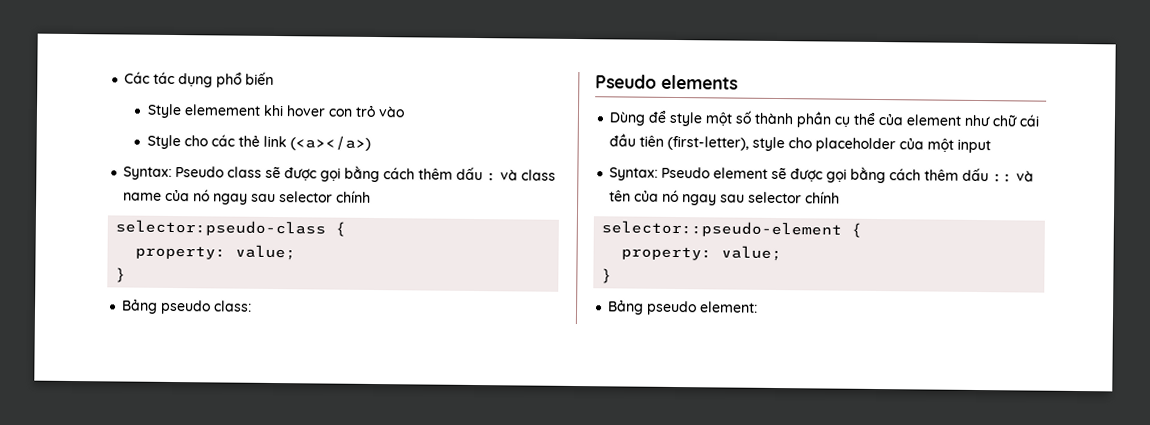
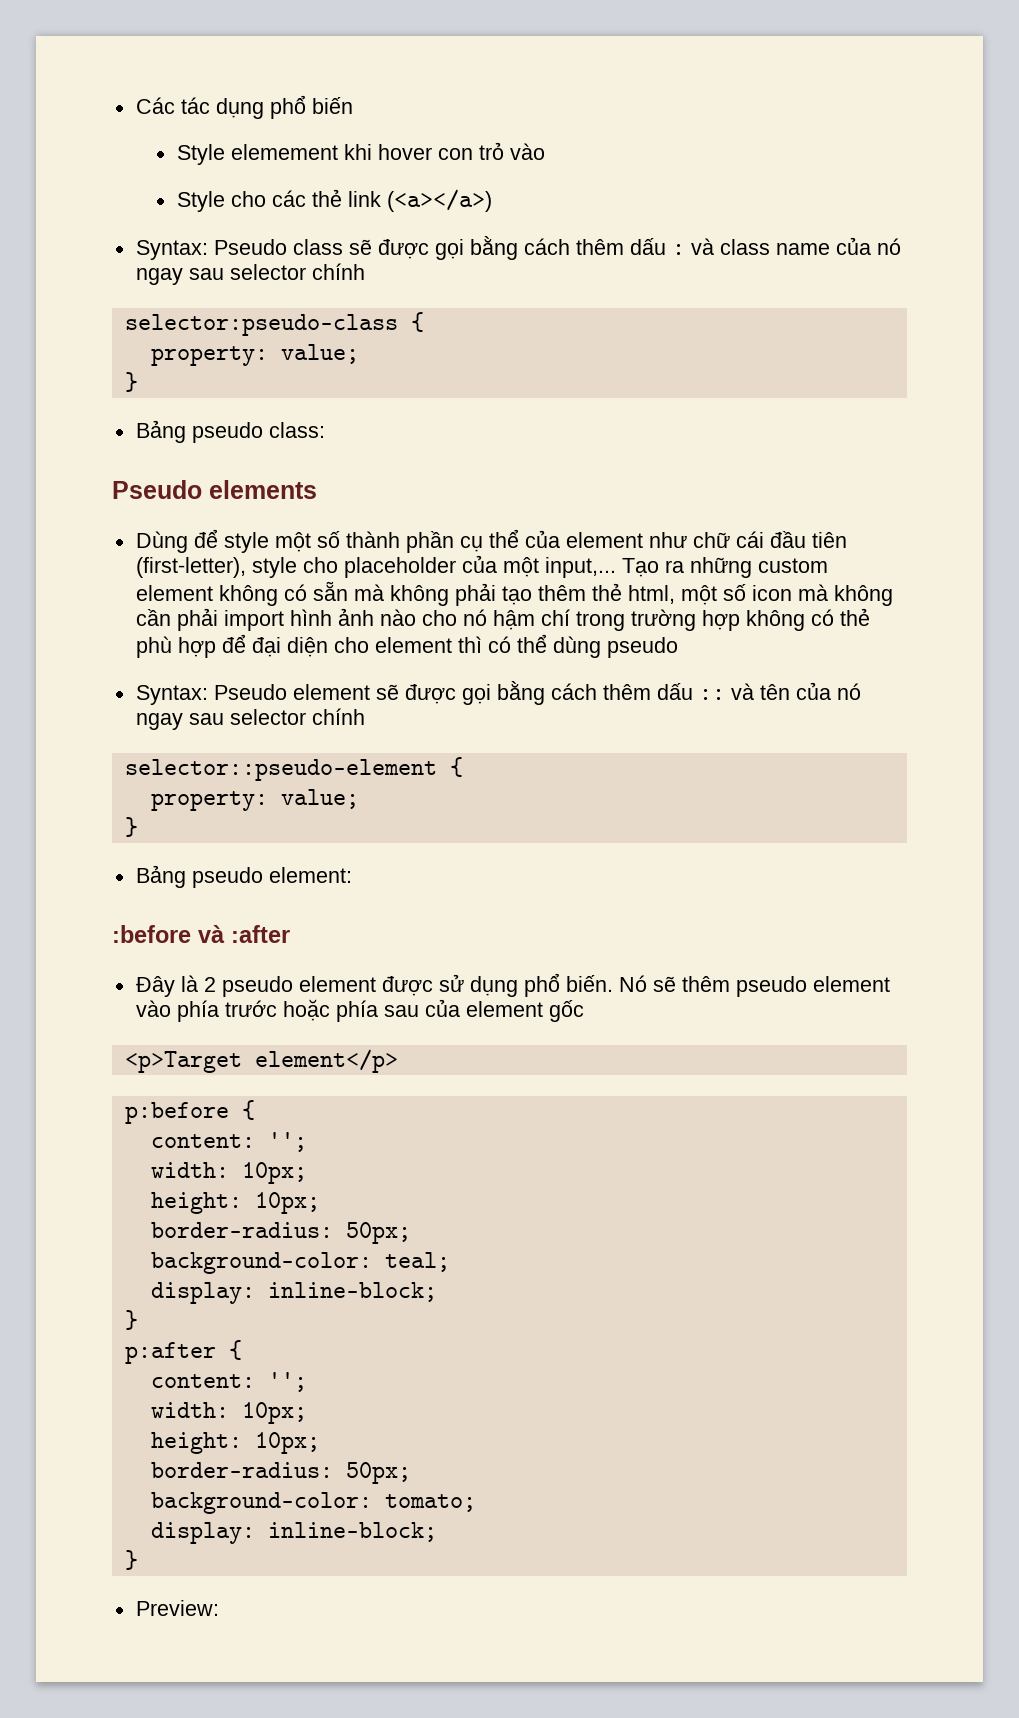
- Dùng để style một số thành phần cụ thể của element như chữ cái đầu tiên (first-letter), style cho placeholder của một input
+ Dùng để style một số thành phần cụ thể của element như chữ cái đầu tiên (first-letter), style cho placeholder của một input,... Tạo ra những custom element không có sẵn mà không phải tạo thêm thẻ html, một số icon mà không cần phải import hình ảnh nào cho nó hậm chí trong trường hợp không có thẻ phù hợp để đại diện cho element thì có thể dùng pseudo
+ :before và :after
+ Đây là 2 pseudo element được sử dụng phổ biến. Nó sẽ thêm pseudo element vào phía trước hoặc phía sau của element gốc
+ <p>Target element</p>
+ p:before {
+ content: '';
+ width: 10px;
+ height: 10px;
+ border-radius: 50px;
+ background-color: teal;
+ display: inline-block;
+ }
+ p:after {
+ content: '';
+ width: 10px;
+ height: 10px;
+ border-radius: 50px;
+ background-color: tomato;
+ display: inline-block;
+ }
+ Preview:

